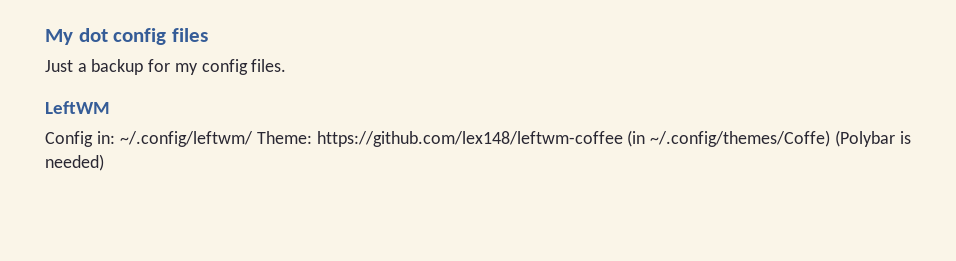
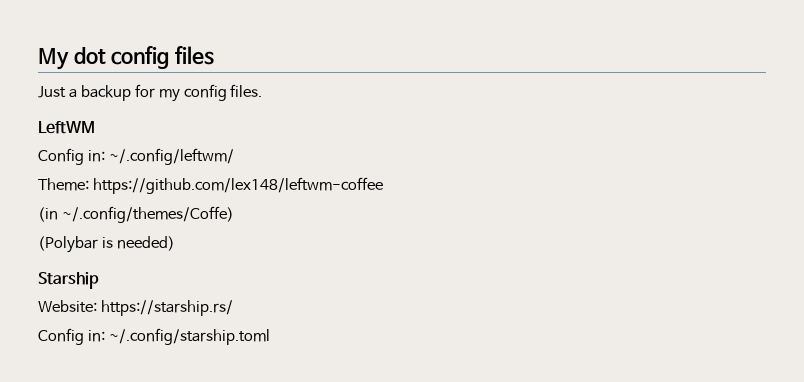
- Config in: ~/.config/leftwm/ Theme: https://github.com/lex148/leftwm-coffee (in ~/.config/themes/Coffe) (Polybar is needed)
+ Config in: ~/.config/leftwm/
+ Theme: https://github.com/lex148/leftwm-coffee
+ (in ~/.config/themes/Coffe)
+ (Polybar is needed)
+ Starship
+ Website: https://starship.rs/
+ Config in: ~/.config/starship.toml

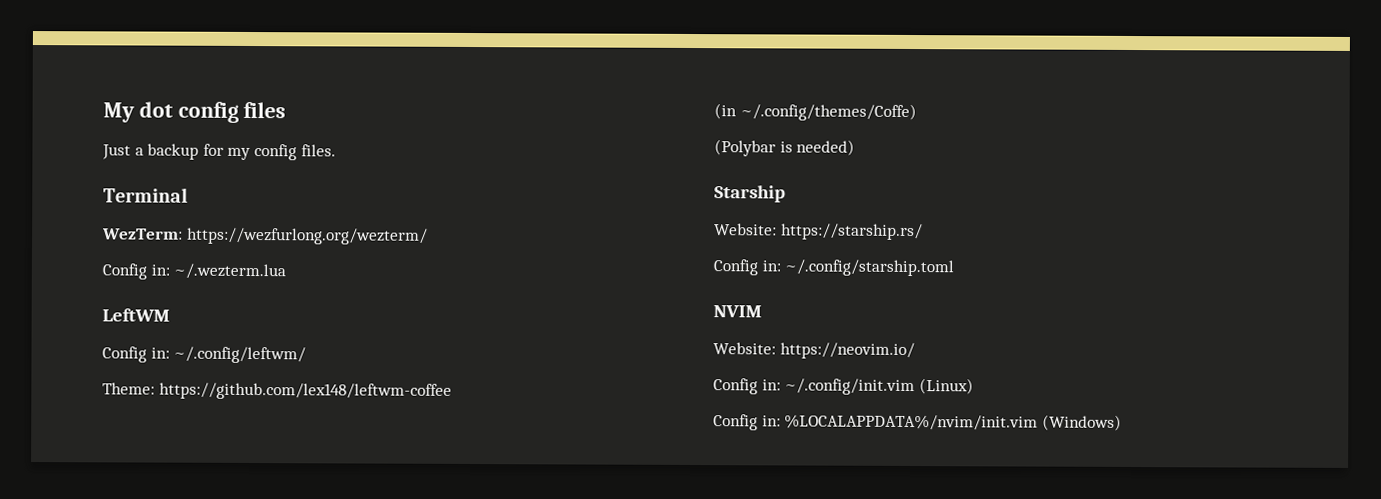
+ Terminal
+ WezTerm: https://wezfurlong.org/wezterm/
+ Config in: ~/.wezterm.lua
+ NVIM
+ Website: https://neovim.io/
+ Config in: ~/.config/init.vim (Linux)
+ Config in: %LOCALAPPDATA%/nvim/init.vim (Windows)

